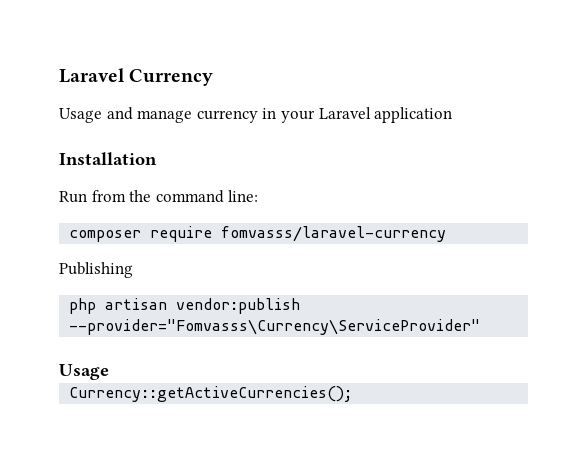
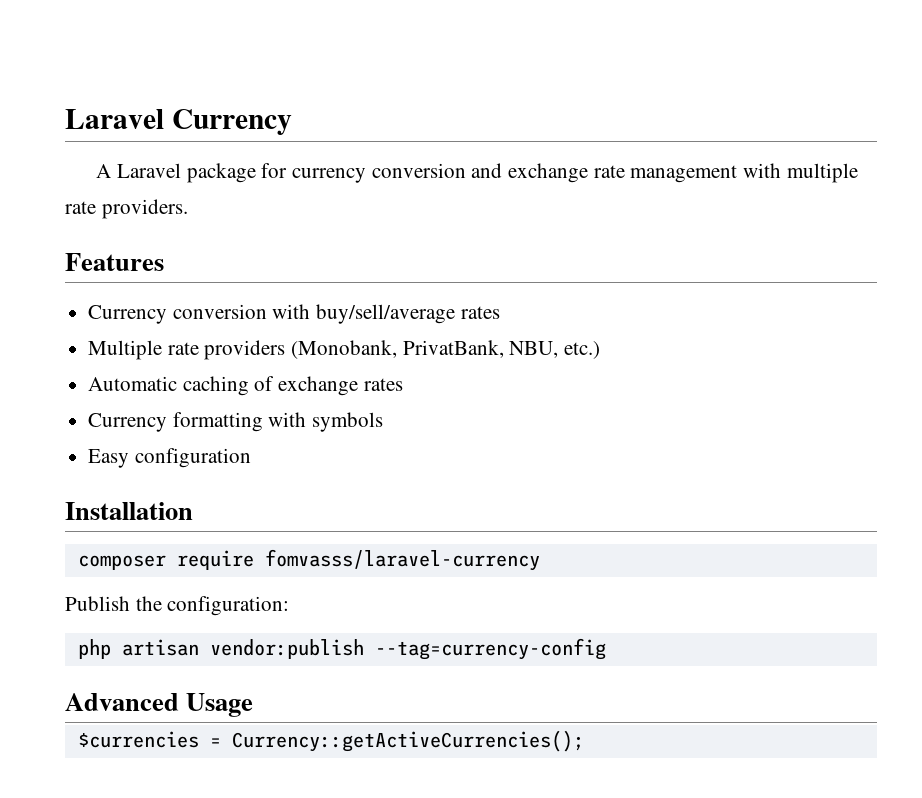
- Usage and manage currency in your Laravel application
+ A Laravel package for currency conversion and exchange rate management with multiple rate providers.
+ Features
+ Currency conversion with buy/sell/average rates
+ Multiple rate providers (Monobank, PrivatBank, NBU, etc.)
+ Automatic caching of exchange rates
+ Currency formatting with symbols
+ Easy configuration
  Installation
- Run from the command line:
- Publishing
+ Publish the configuration:
- php artisan vendor:publish --provider="Fomvasss\Currency\ServiceProvider"
- Usage
+ php artisan vendor:publish --tag=currency-config
+ Advanced Usage
- Currency::getActiveCurrencies();
+ $currencies = Currency::getActiveCurrencies();

